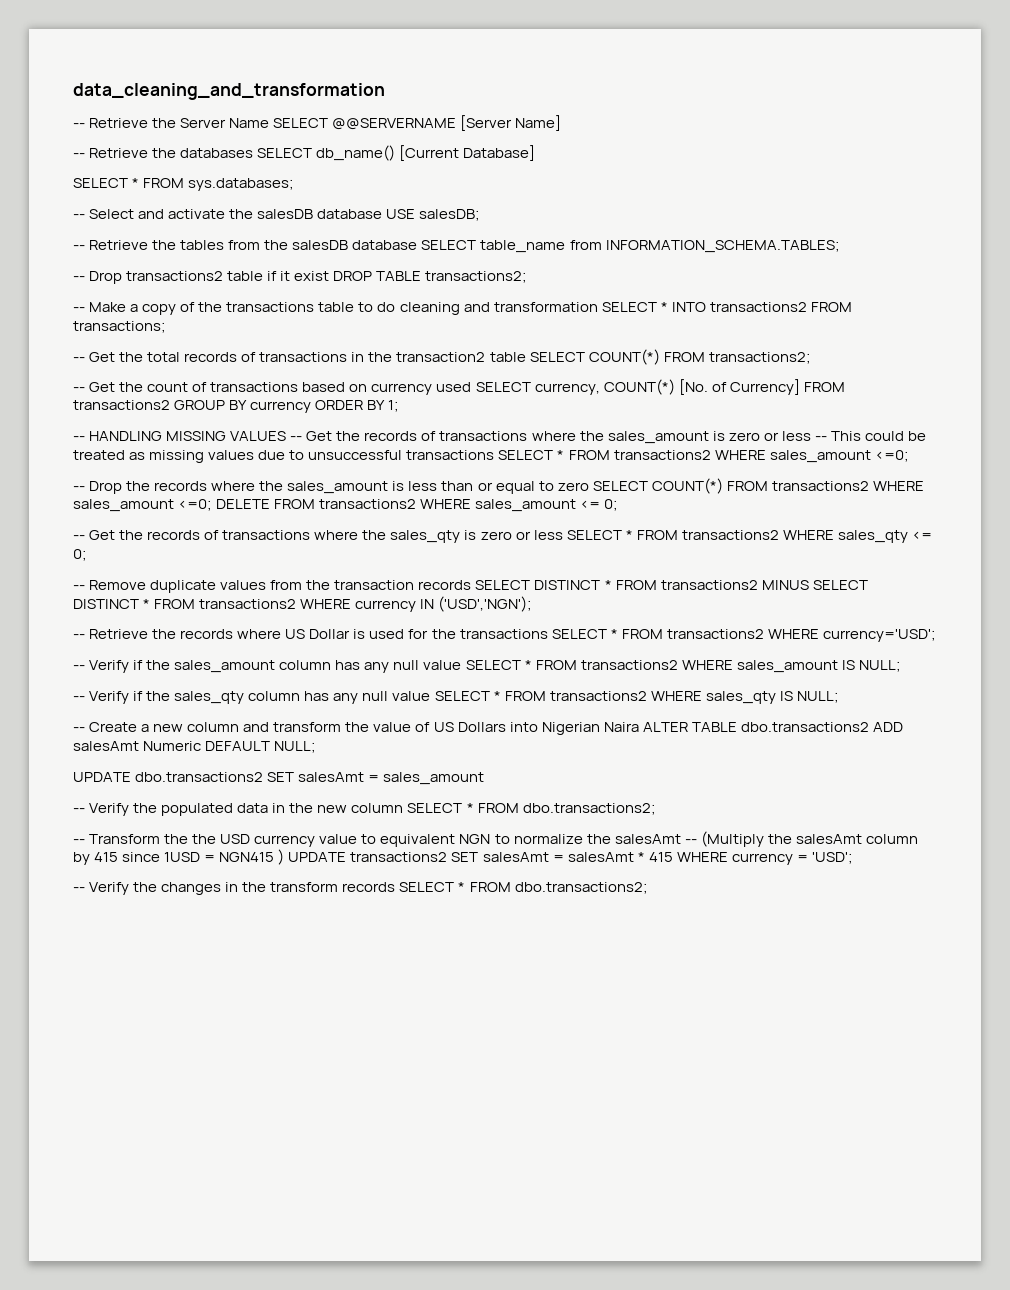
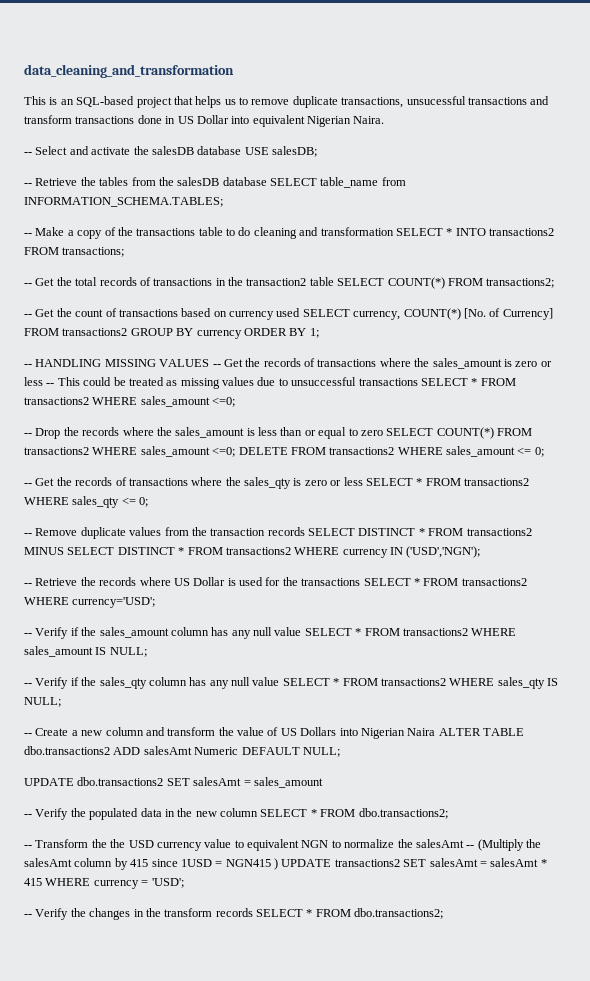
- -- Retrieve the Server Name SELECT @@SERVERNAME [Server Name]
- -- Retrieve the databases SELECT db_name() [Current Database]
- SELECT * FROM sys.databases;
+ This is an SQL-based project that helps us to remove duplicate transactions, unsucessful transactions and transform transactions done in US Dollar into equivalent Nigerian Naira.
- -- Drop transactions2 table if it exist DROP TABLE transactions2;

